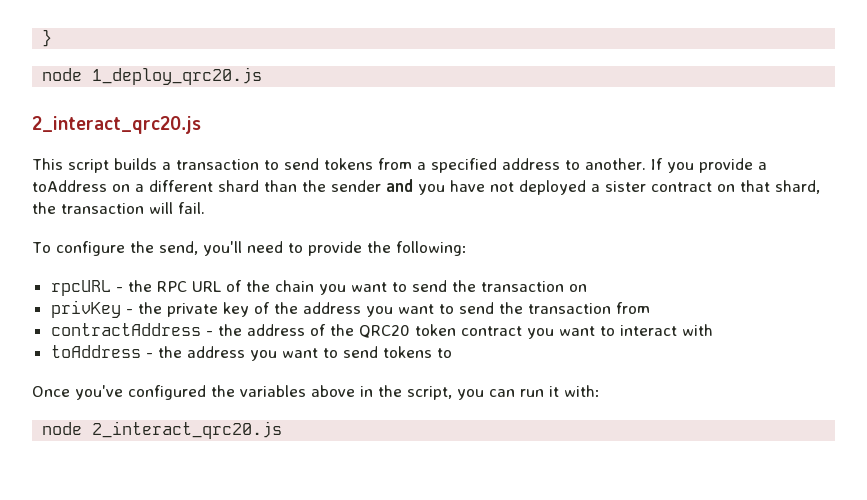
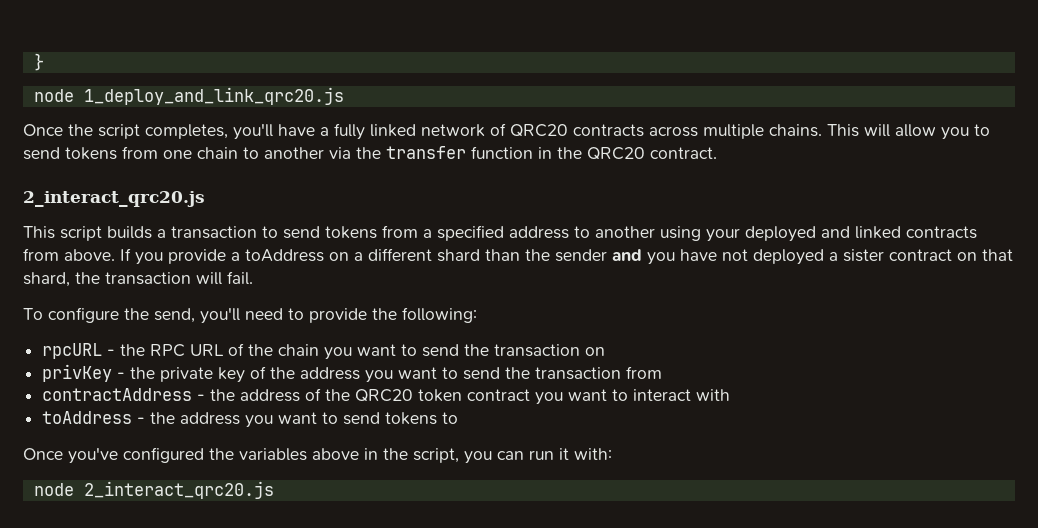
- node 1_deploy_qrc20.js
+ node 1_deploy_and_link_qrc20.js
+ Once the script completes, you'll have a fully linked network of QRC20 contracts across multiple chains. This will allow you to send tokens from one chain to another via the transfer function in the QRC20 contract.
- This script builds a transaction to send tokens from a specified address to another.
+ This script builds a transaction to send tokens from a specified address to another using your deployed and linked contracts from above.

